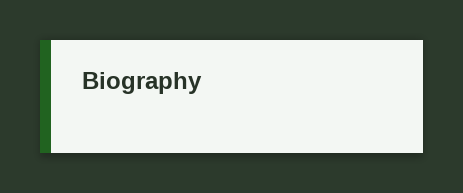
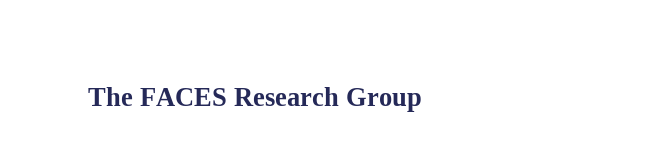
- Biography
+ The FACES Research Group

